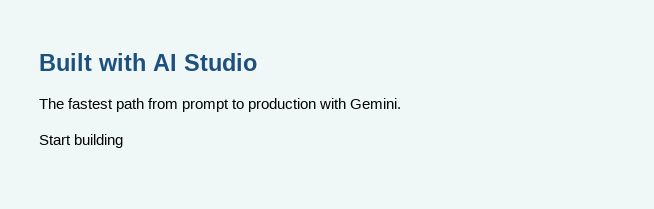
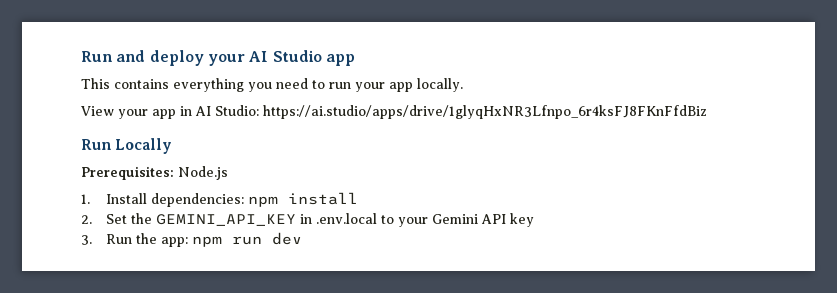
- Built with AI Studio
- The fastest path from prompt to production with Gemini.
- Start building
+ Run and deploy your AI Studio app
+ This contains everything you need to run your app locally.
+ View your app in AI Studio: https://ai.studio/apps/drive/1glyqHxNR3Lfnpo_6r4ksFJ8FKnFfdBiz
+ Run Locally
+ Prerequisites: Node.js
+ 1. Install dependencies: npm install
+ 2. Set the GEMINI_API_KEY in .env.local to your Gemini API key
+ 3. Run the app: npm run dev

